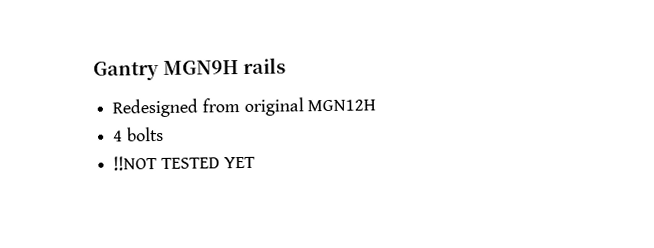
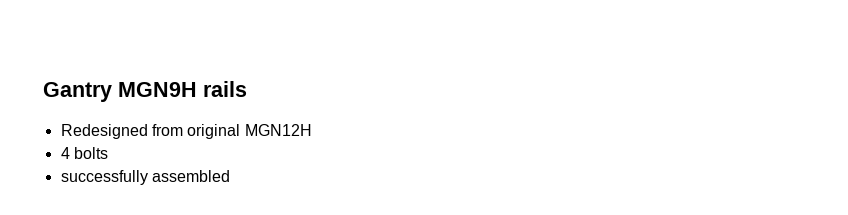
- !!NOT TESTED YET
+ successfully assembled

